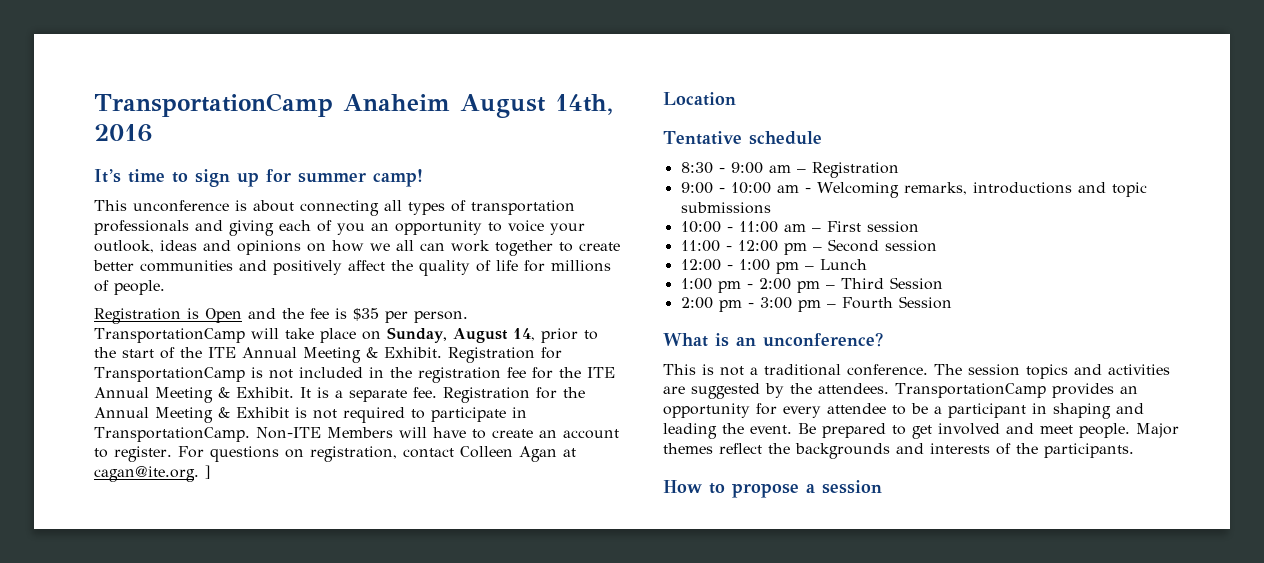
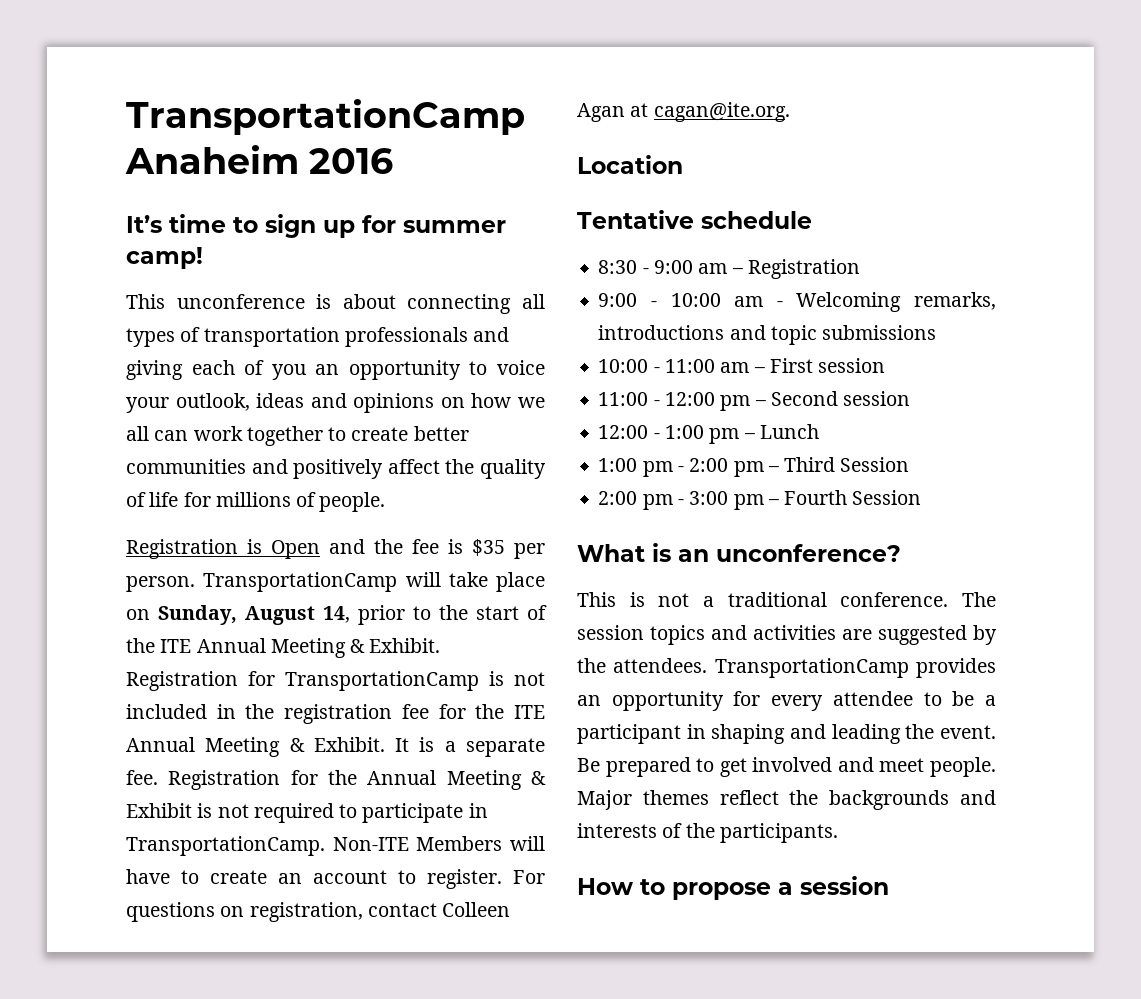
- TransportationCamp Anaheim August 14th, 2016
+ TransportationCamp Anaheim 2016
- For questions on registration, contact Colleen Agan at cagan@ite.org. ]
+ For questions on registration, contact Colleen Agan at cagan@ite.org.

